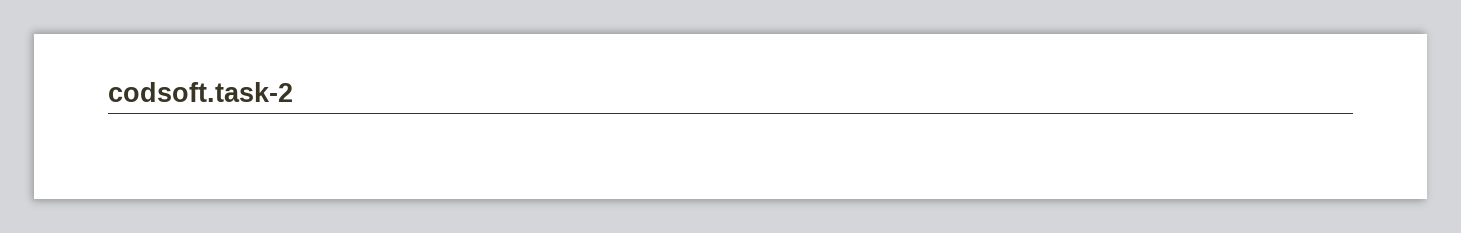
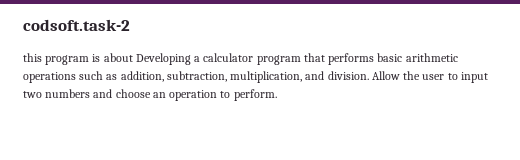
+ this program is about Developing a calculator program that performs basic arithmetic operations such as addition, subtraction, multiplication, and division. Allow the user to input two numbers and choose an operation to perform.

